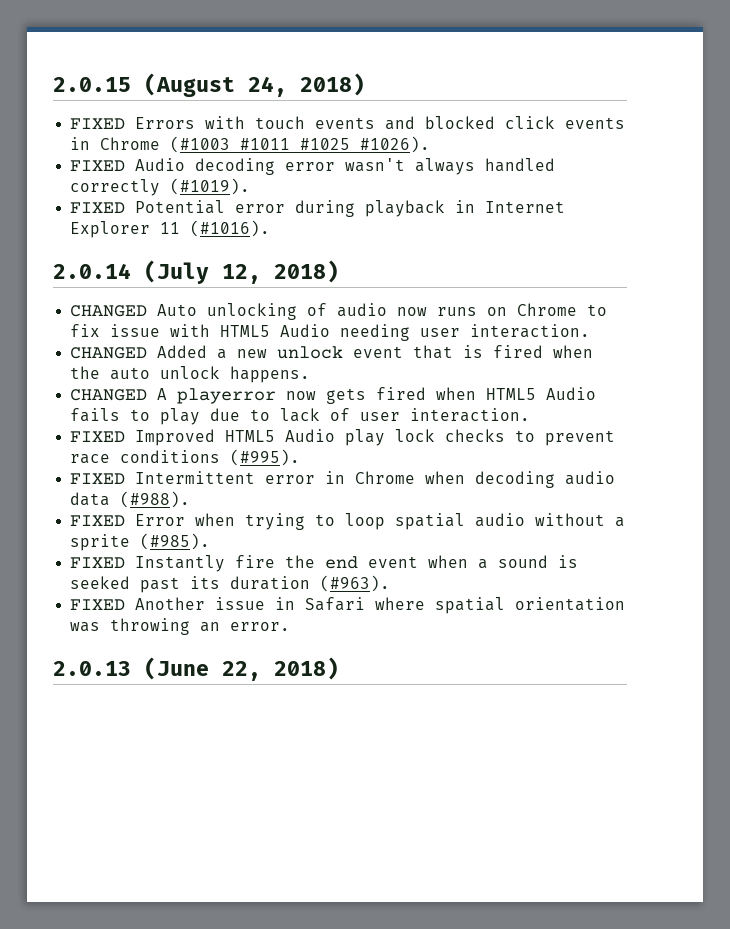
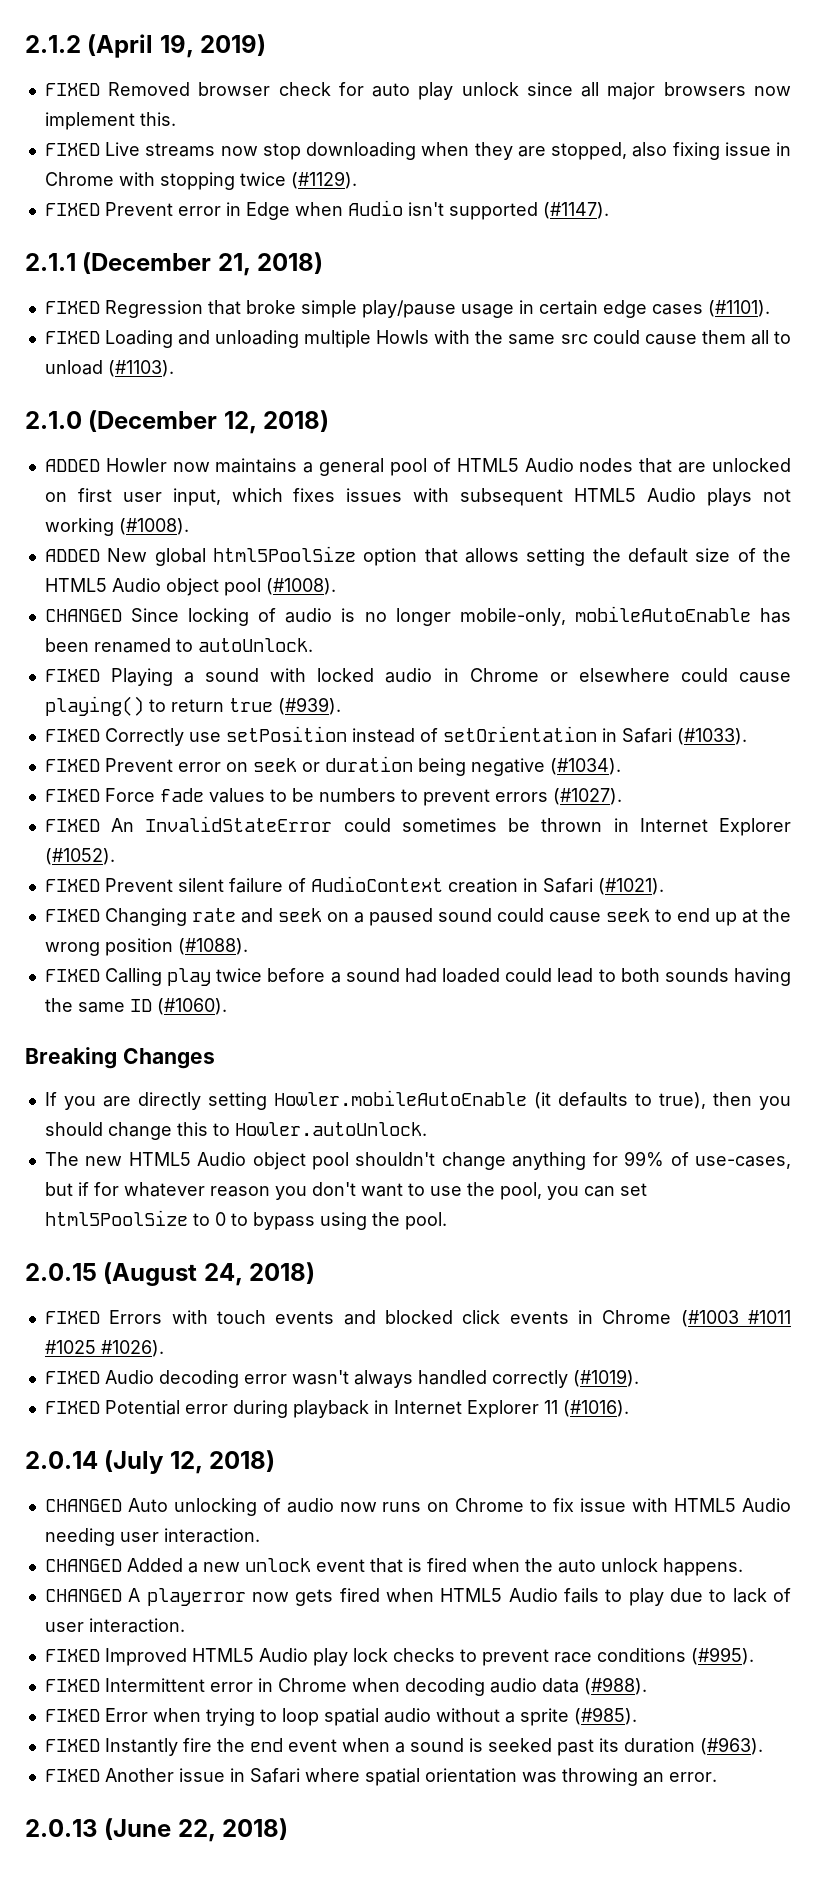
+ 2.1.2 (April 19, 2019)
+ FIXED Removed browser check for auto play unlock since all major browsers now implement this.
+ FIXED Live streams now stop downloading when they are stopped, also fixing issue in Chrome with stopping twice (#1129).
+ FIXED Prevent error in Edge when Audio isn't supported (#1147).
+ 2.1.1 (December 21, 2018)
+ FIXED Regression that broke simple play/pause usage in certain edge cases (#1101).
+ FIXED Loading and unloading multiple Howls with the same src could cause them all to unload (#1103).
+ 2.1.0 (December 12, 2018)
+ ADDED Howler now maintains a general pool of HTML5 Audio nodes that are unlocked on first user input, which fixes issues with subsequent HTML5 Audio plays not working (#1008).
+ ADDED New global html5PoolSize option that allows setting the default size of the HTML5 Audio object pool (#1008).
+ CHANGED Since locking of audio is no longer mobile-only, mobileAutoEnable has been renamed to autoUnlock.
+ FIXED Playing a sound with locked audio in Chrome or elsewhere could cause playing() to return true (#939).
+ FIXED Correctly use setPosition instead of setOrientation in Safari (#1033).
+ FIXED Prevent error on seek or duration being negative (#1034).
+ FIXED Force fade values to be numbers to prevent errors (#1027).
+ FIXED An InvalidStateError could sometimes be thrown in Internet Explorer (#1052).
+ FIXED Prevent silent failure of AudioContext creation in Safari (#1021).
+ FIXED Changing rate and seek on a paused sound could cause seek to end up at the wrong position (#1088).
+ FIXED Calling play twice before a sound had loaded could lead to both sounds having the same ID (#1060).
+ Breaking Changes
+ If you are directly setting Howler.mobileAutoEnable (it defaults to true), then you should change this to Howler.autoUnlock.
+ The new HTML5 Audio object pool shouldn't change anything for 99% of use-cases, but if for whatever reason you don't want to use the pool, you can set html5PoolSize to 0 to bypass using the pool.

